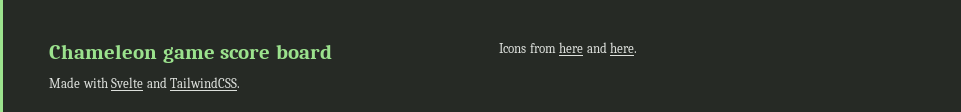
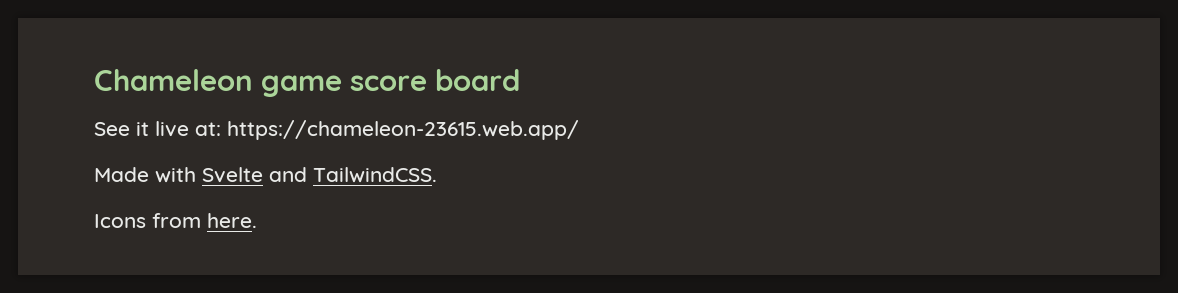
+ See it live at: https://chameleon-23615.web.app/
- Icons from here and here.
+ Icons from here.

